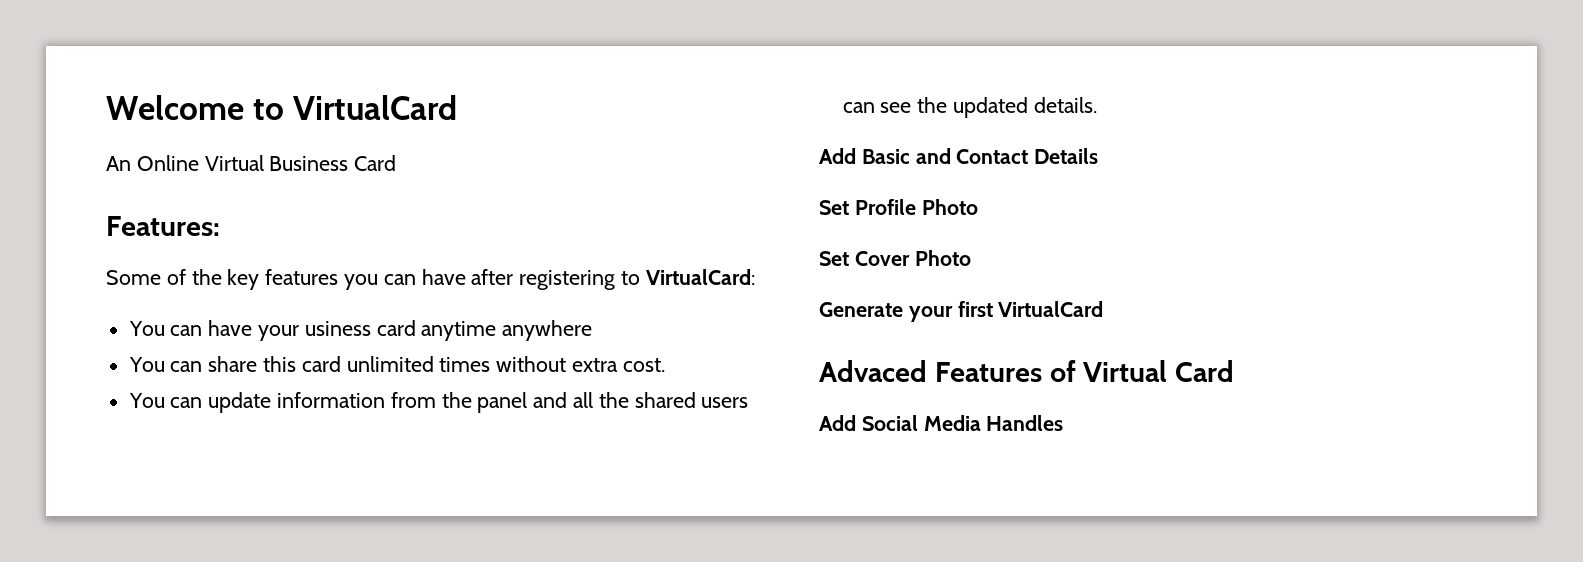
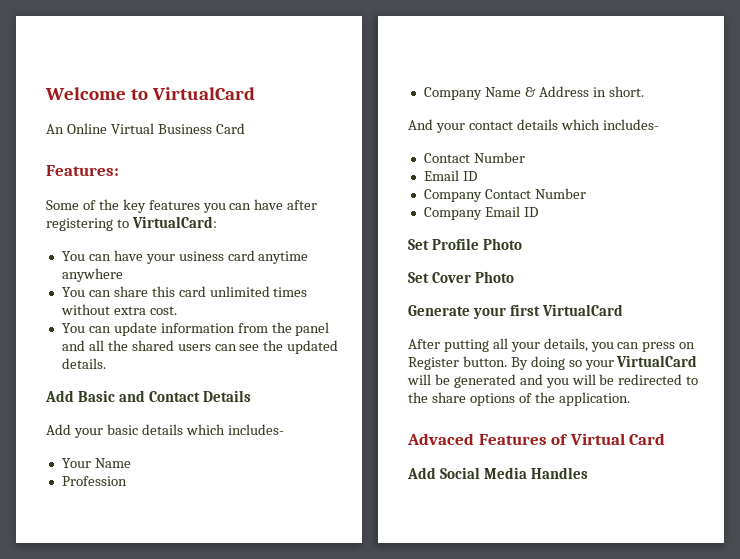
+ Add your basic details which includes-
+ Your Name
+ Profession
+ Company Name & Address in short.
+ And your contact details which includes-
+ Contact Number
+ Email ID
+ Company Contact Number
+ Company Email ID
+ After putting all your details, you can press on Register button. By doing so your VirtualCard will be generated and you will be redirected to the share options of the application.

